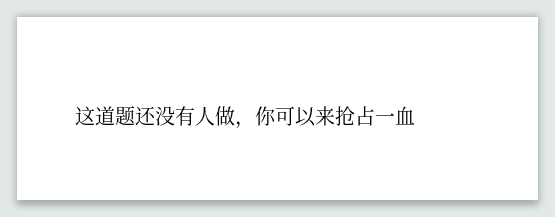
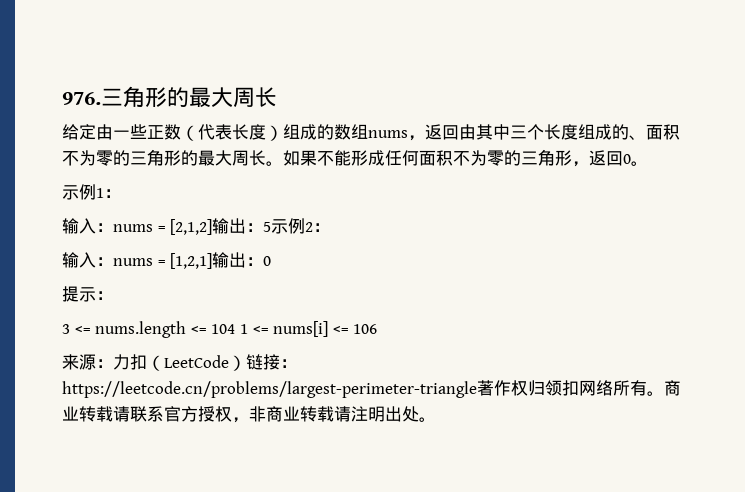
- 这道题还没有人做，你可以来抢占一血
+ 976.三角形的最大周长
+ 给定由一些正数（代表长度）组成的数组nums，返回由其中三个长度组成的、面积不为零的三角形的最大周长。如果不能形成任何面积不为零的三角形，返回0。
+ 示例1：
+ 输入：nums = [2,1,2]输出：5示例2：
+ 输入：nums = [1,2,1]输出：0
+ 提示：
+ 3 <= nums.length <= 104 1 <= nums[i] <= 106
+ 来源：力扣（LeetCode）链接：https://leetcode.cn/problems/largest-perimeter-triangle著作权归领扣网络所有。商业转载请联系官方授权，非商业转载请注明出处。

